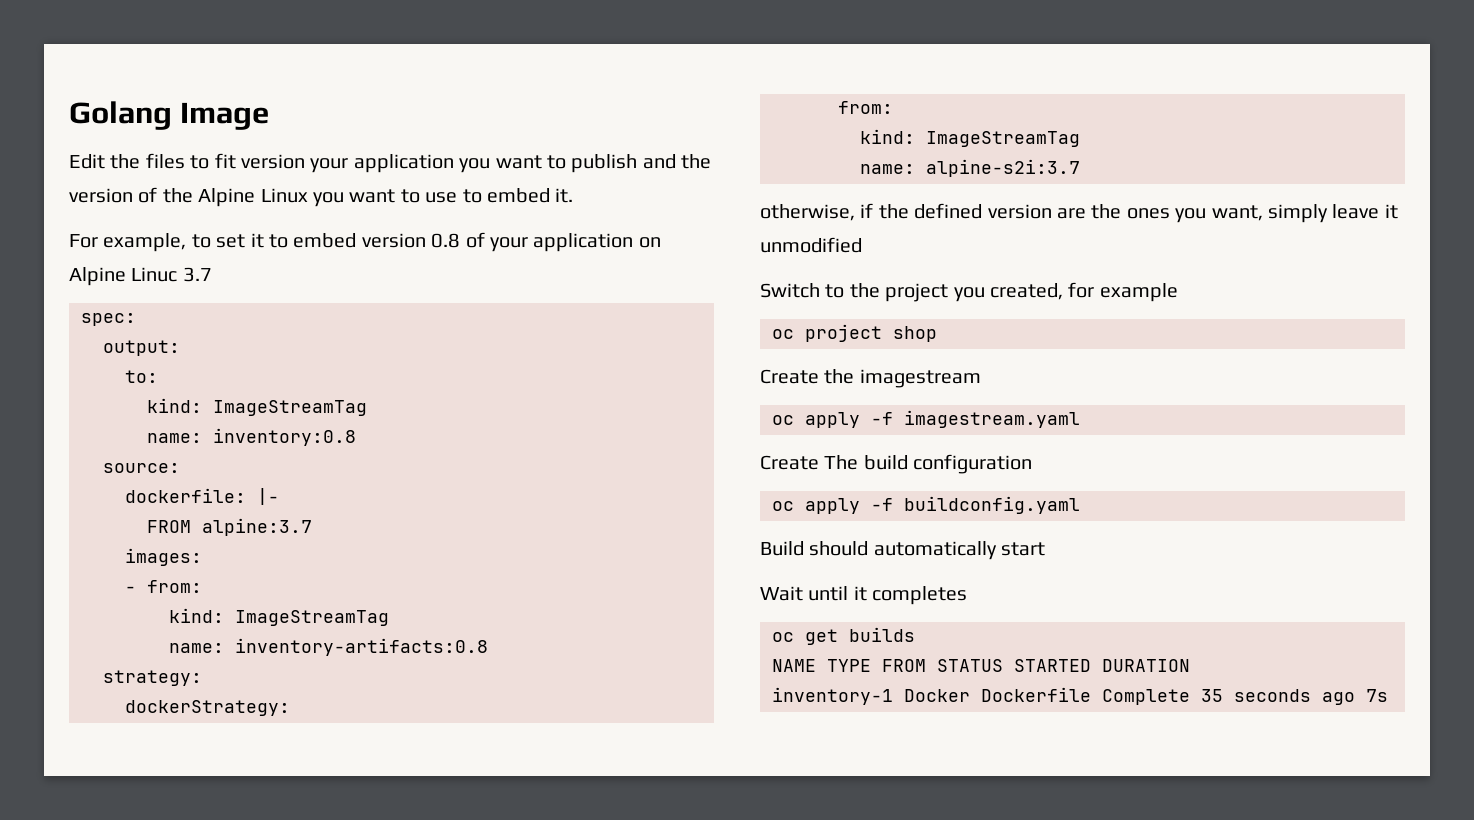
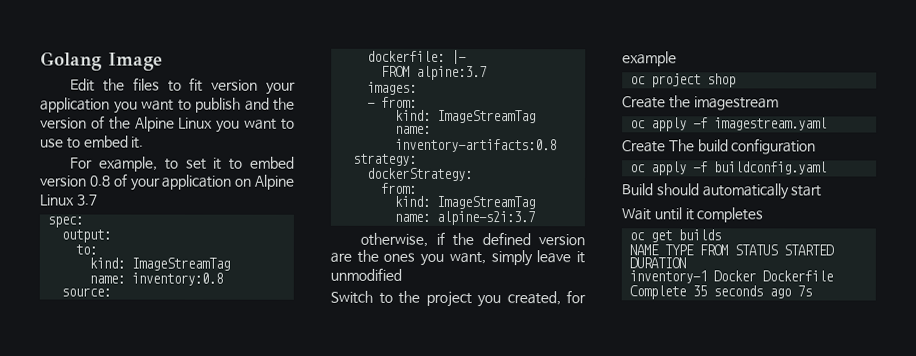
- For example, to set it to embed version 0.8 of your application on Alpine Linuc 3.7
+ For example, to set it to embed version 0.8 of your application on Alpine Linux 3.7

